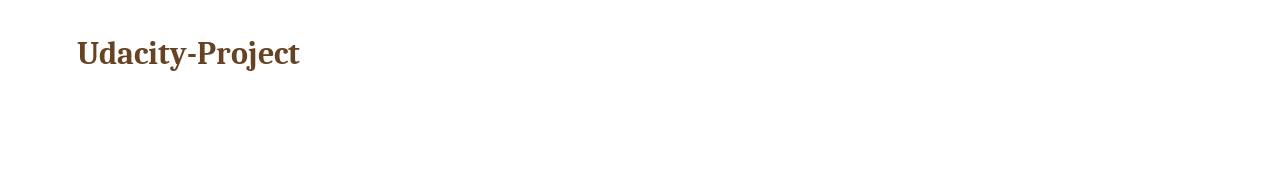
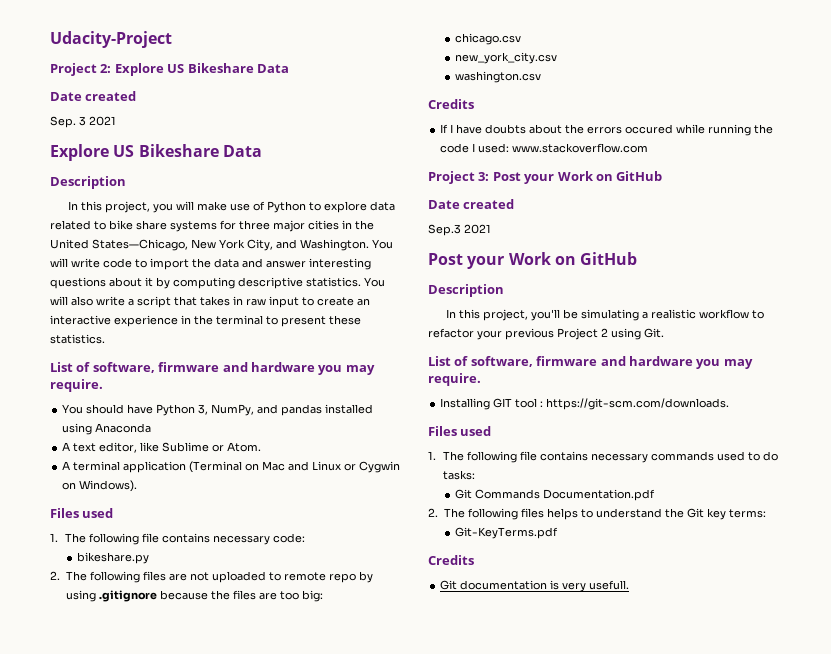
+ Project 2: Explore US Bikeshare Data
+ Date created
+ Sep. 3 2021
+ Explore US Bikeshare Data
+ Description
+ In this project, you will make use of Python to explore data related to bike share systems for three major cities in the United States—Chicago, New York City, and Washington. You will write code to import the data and answer interesting questions about it by computing descriptive statistics. You will also write a script that takes in raw input to create an interactive experience in the terminal to present these statistics.
+ List of software, firmware and hardware you may require.
+ You should have Python 3, NumPy, and pandas installed using Anaconda
+ A text editor, like Sublime or Atom.
+ A terminal application (Terminal on Mac and Linux or Cygwin on Windows).
+ Files used
+ 1. The following file contains necessary code:
+ bikeshare.py
+ 2. The following files are not uploaded to remote repo by using .gitignore because the files are too big:
+ chicago.csv
+ new_york_city.csv
+ washington.csv
+ Credits
+ If I have doubts about the errors occured while running the code I used: www.stackoverflow.com
+ Project 3: Post your Work on GitHub
+ Date created
+ Sep.3 2021
+ Post your Work on GitHub
+ Description
+ In this project, you'll be simulating a realistic workflow to refactor your previous Project 2 using Git.
+ List of software, firmware and hardware you may require.
+ Installing GIT tool : https://git-scm.com/downloads.
+ Files used
+ 1. The following file contains necessary commands used to do tasks:
+ Git Commands Documentation.pdf
+ 2. The following files helps to understand the Git key terms:
+ Git-KeyTerms.pdf
+ Credits
+ Git documentation is very usefull.

